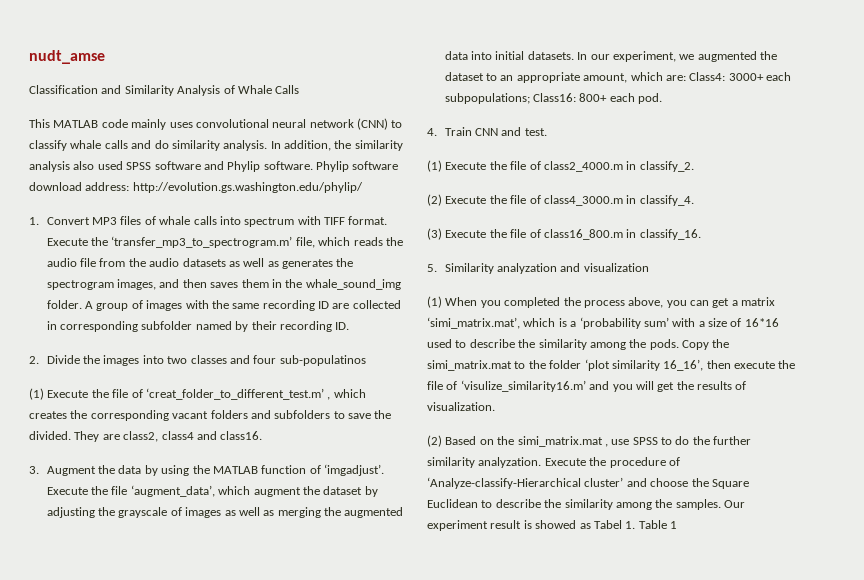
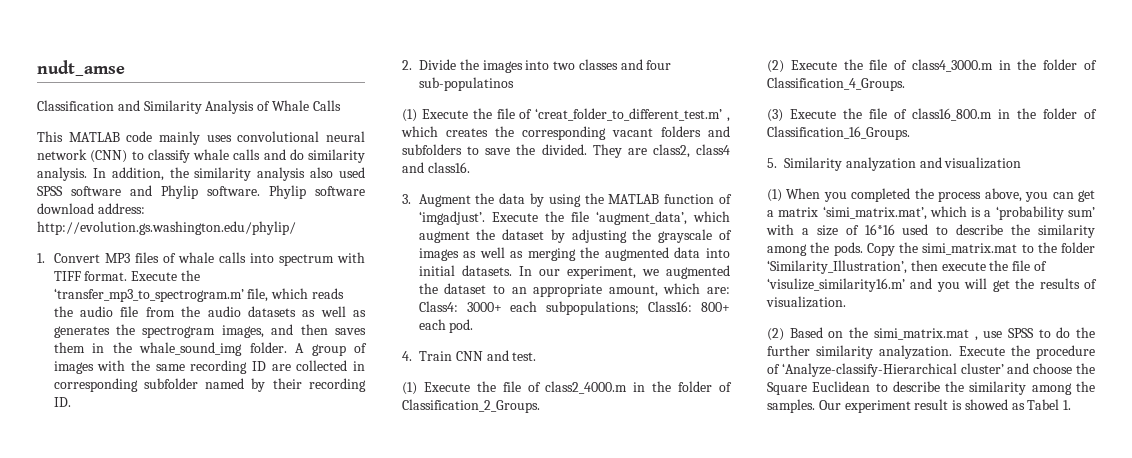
- (1) Execute the file of class2_4000.m in classify_2.
+ (1) Execute the file of class2_4000.m in the folder of Classification_2_Groups.
- (2) Execute the file of class4_3000.m in classify_4.
+ (2) Execute the file of class4_3000.m in the folder of Classification_4_Groups.
- (3) Execute the file of class16_800.m in classify_16.
+ (3) Execute the file of class16_800.m in the folder of Classification_16_Groups.
- Copy the simi_matrix.mat to the folder ‘plot similarity 16_16’, then execute the file of ‘visulize_similarity16.m’ and you will get the results of visualization.
+ Copy the simi_matrix.mat to the folder ‘Similarity_Illustration’, then execute the file of ‘visulize_similarity16.m’ and you will get the results of visualization.
- Our experiment result is showed as Tabel 1. Table 1
+ Our experiment result is showed as Tabel 1.

